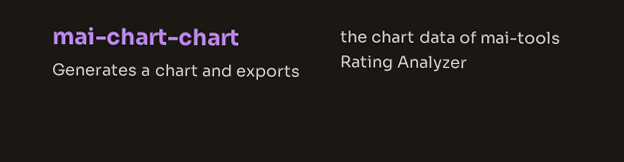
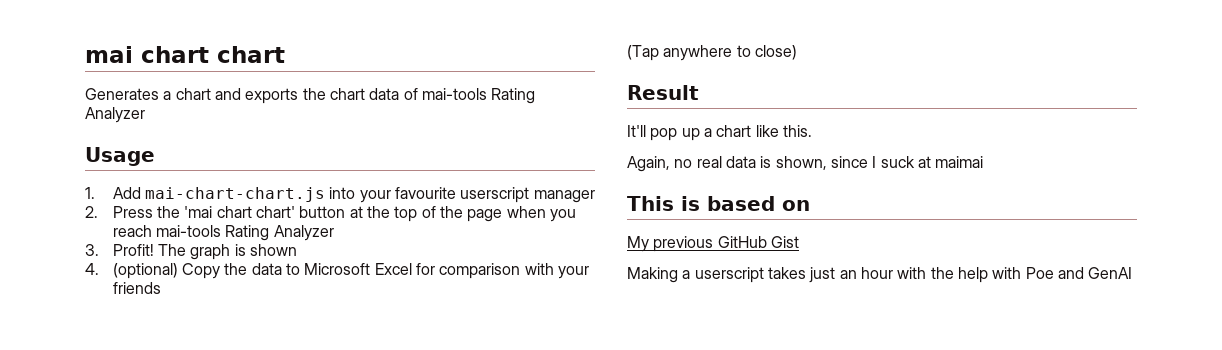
- mai-chart-chart
+ mai chart chart
+ Usage
+ 1. Add mai-chart-chart.js into your favourite userscript manager
+ 2. Press the 'mai chart chart' button at the top of the page when you reach mai-tools Rating Analyzer
+ 3. Profit! The graph is shown
+ 4. (optional) Copy the data to Microsoft Excel for comparison with your friends
+ (Tap anywhere to close)
+ Result
+ It'll pop up a chart like this.
+ Again, no real data is shown, since I suck at maimai
+ This is based on
+ My previous GitHub Gist
+ Making a userscript takes just an hour with the help with Poe and GenAI

